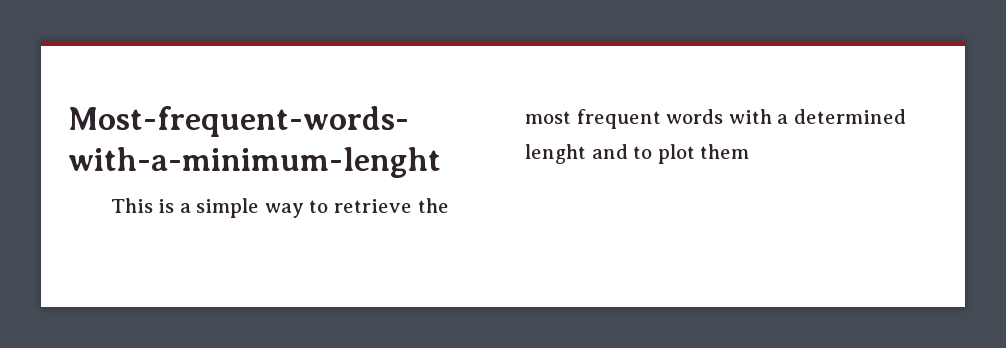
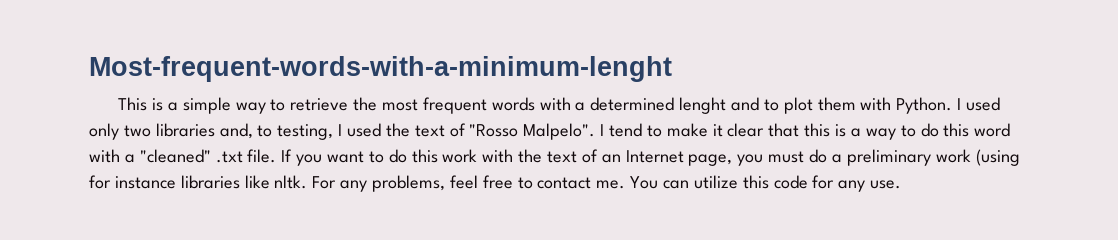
- This is a simple way to retrieve the most frequent words with a determined lenght and to plot them
+ This is a simple way to retrieve the most frequent words with a determined lenght and to plot them with Python. I used only two libraries and, to testing, I used the text of "Rosso Malpelo". I tend to make it clear that this is a way to do this word with a "cleaned" .txt file. If you want to do this work with the text of an Internet page, you must do a preliminary work (using for instance libraries like nltk. For any problems, feel free to contact me. You can utilize this code for any use.

